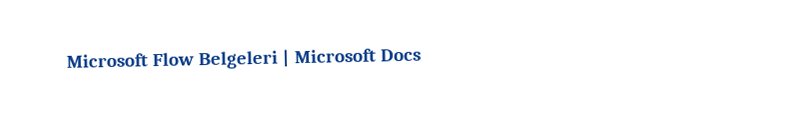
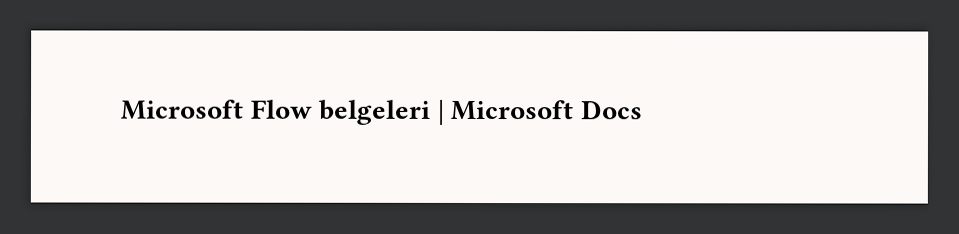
- Microsoft Flow Belgeleri | Microsoft Docs
+ Microsoft Flow belgeleri | Microsoft Docs

